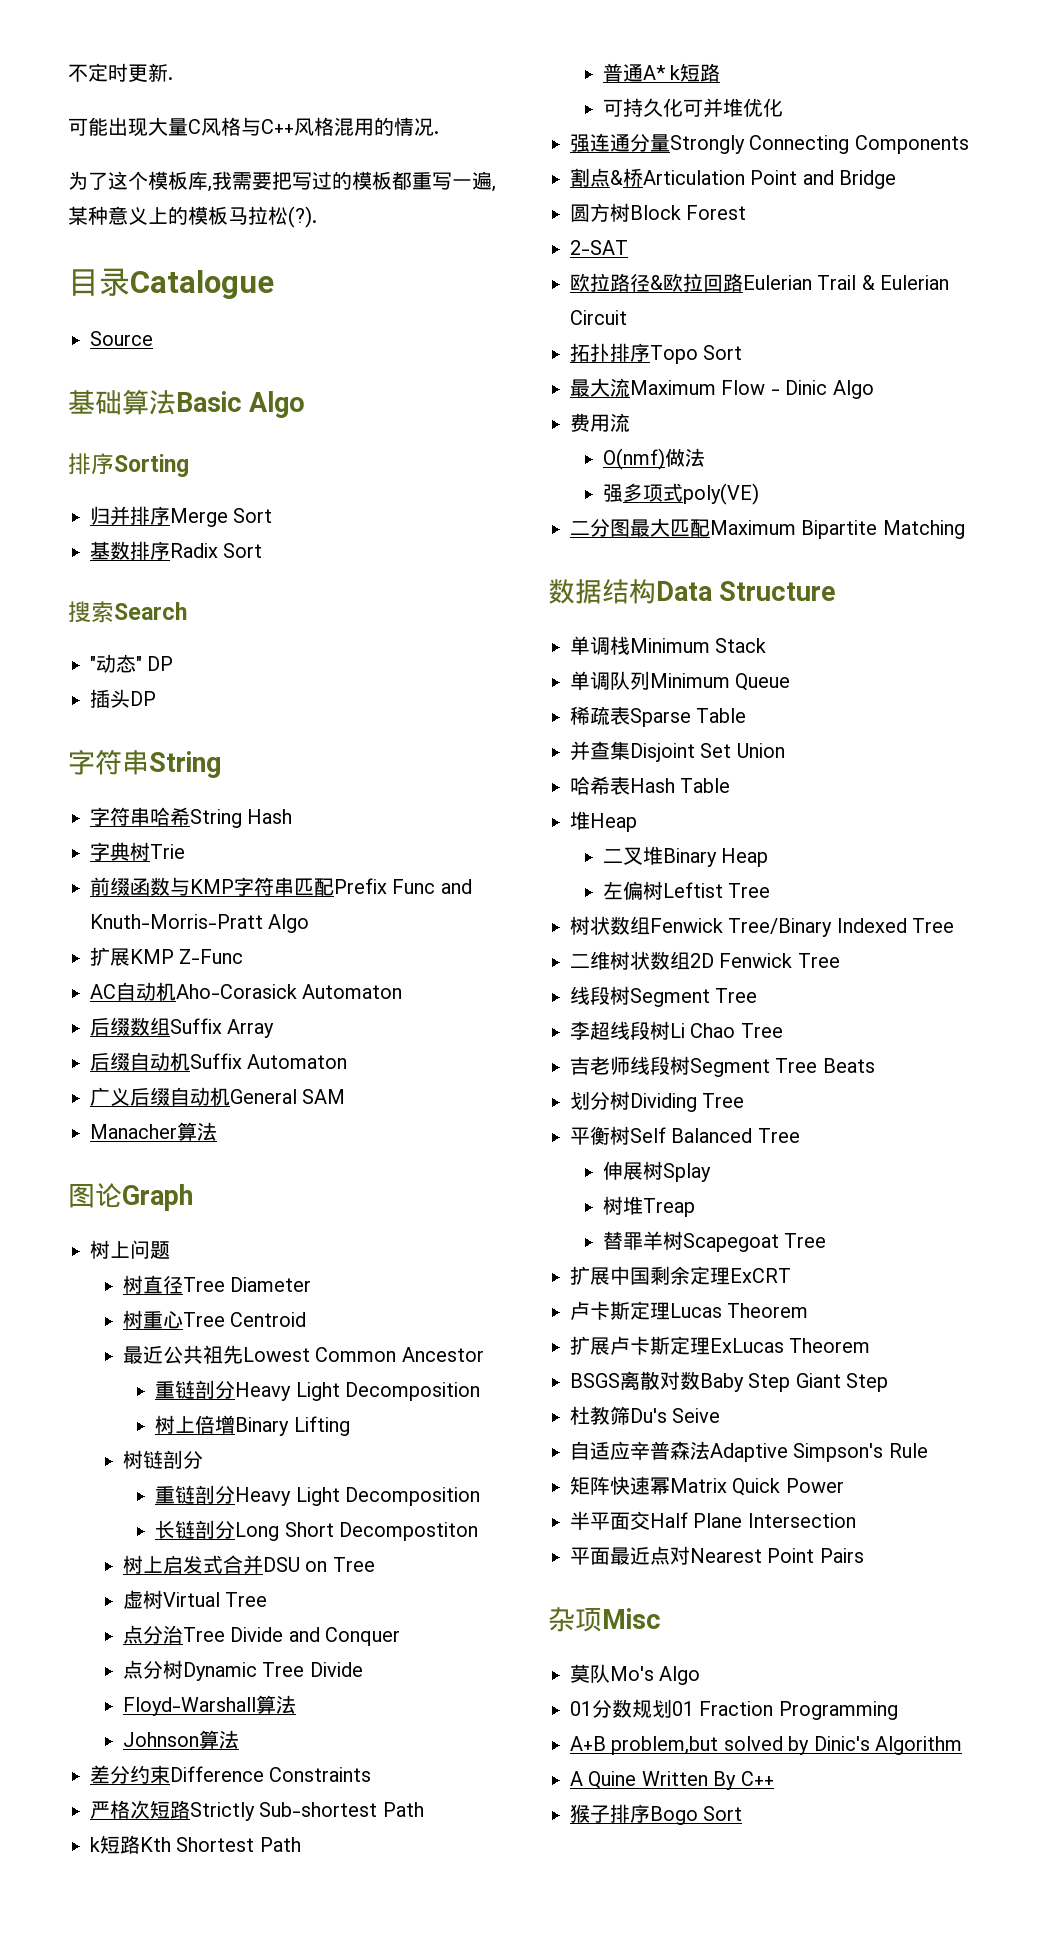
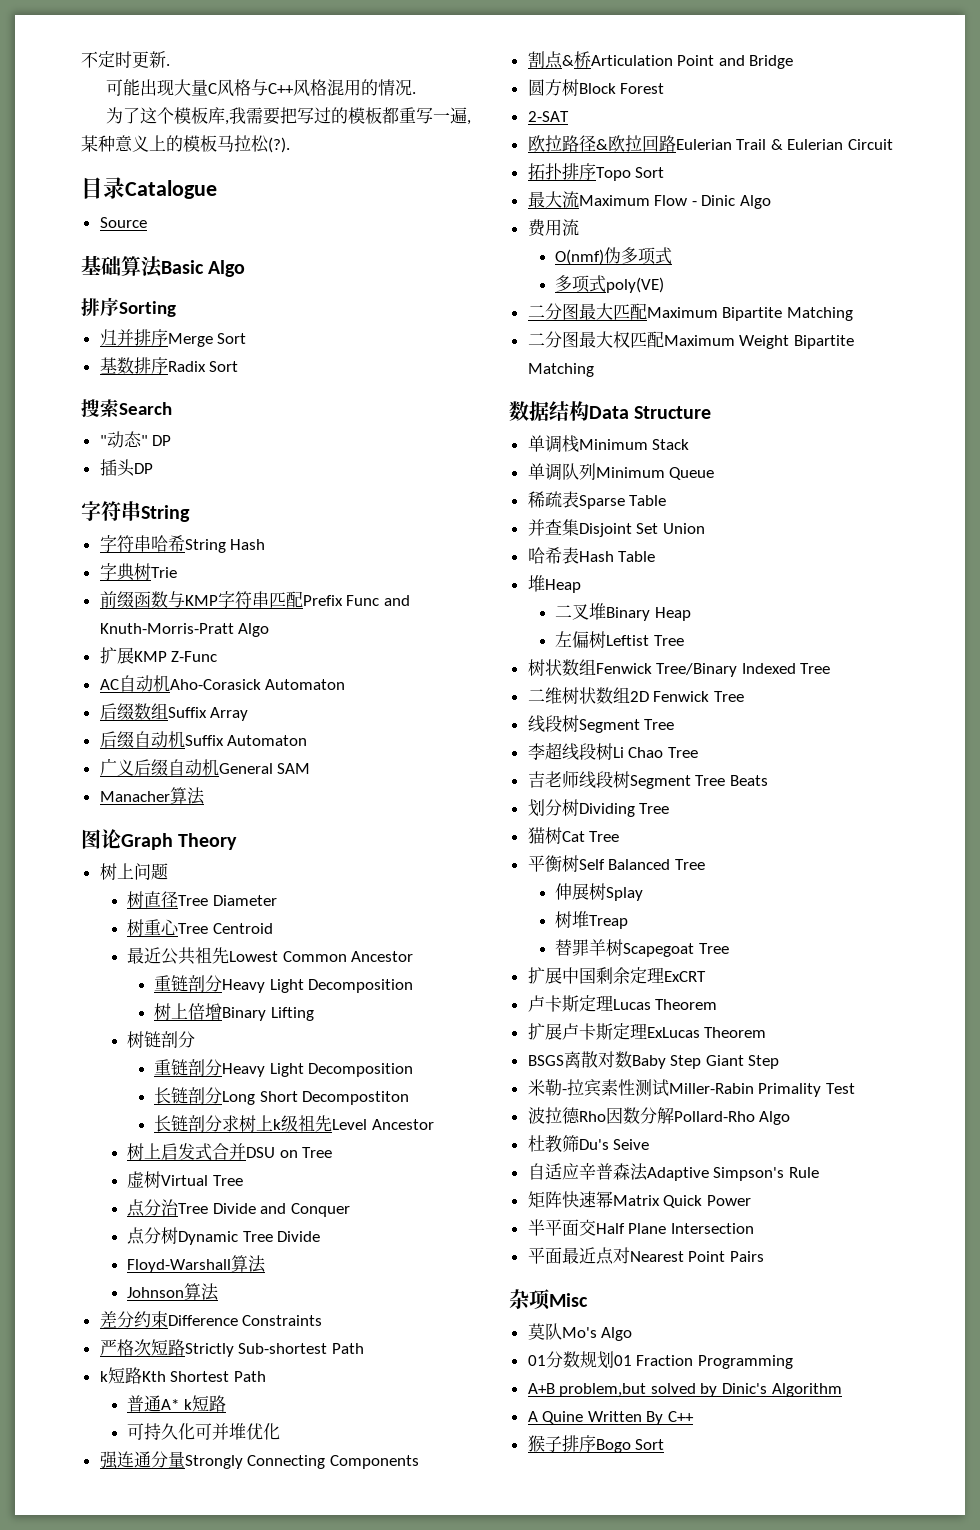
- 图论Graph
+ 图论Graph Theory
+ 长链剖分求树上k级祖先Level Ancestor
- O(nmf)做法
- 强多项式poly(VE)
+ O(nmf)伪多项式
+ 多项式poly(VE)
+ 二分图最大权匹配Maximum Weight Bipartite Matching
+ 猫树Cat Tree
+ 米勒-拉宾素性测试Miller-Rabin Primality Test
+ 波拉德Rho因数分解Pollard-Rho Algo

